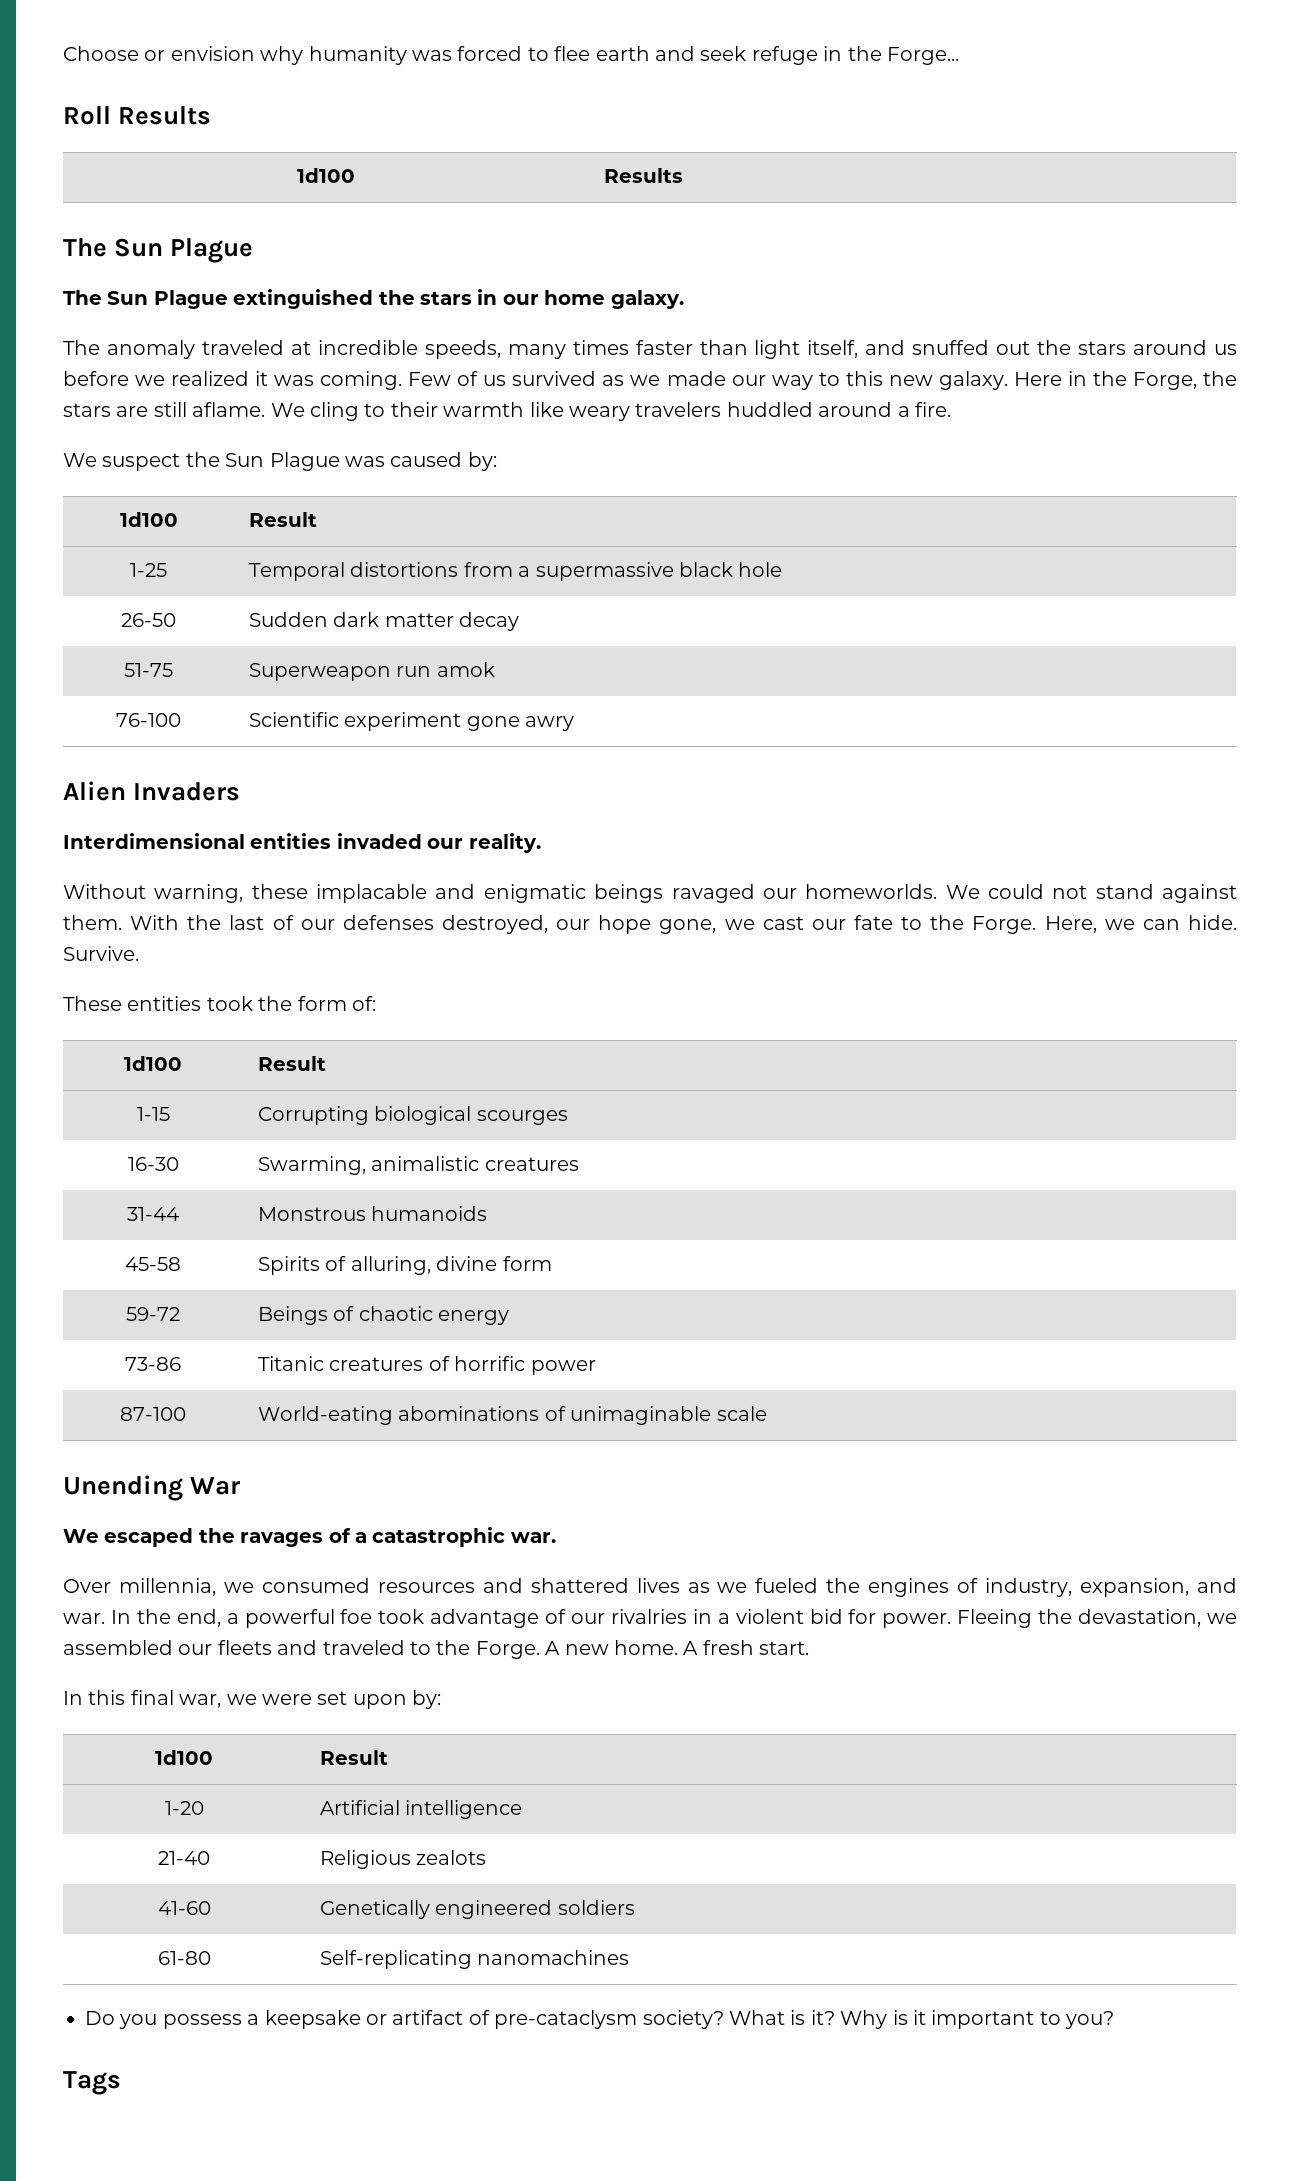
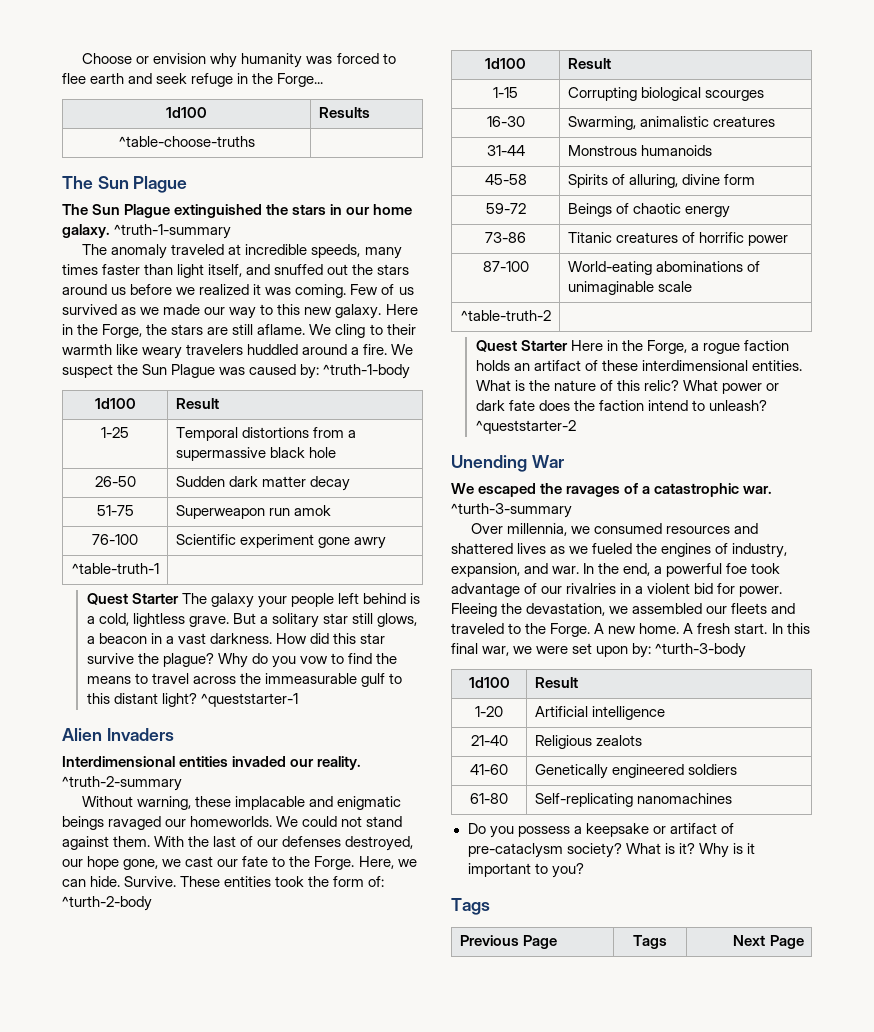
- Roll Results
+ ^table-choose-truths |
+ ^truth-1-summary
- We cling to their warmth like weary travelers huddled around a fire.
- We suspect the Sun Plague was caused by:
+ We cling to their warmth like weary travelers huddled around a fire. We suspect the Sun Plague was caused by: ^truth-1-body
+ ^table-truth-1 |
+ Quest Starter The galaxy your people left behind is a cold, lightless grave. But a solitary star still glows, a beacon in a vast darkness. How did this star survive the plague? Why do you vow to find the means to travel across the immeasurable gulf to this distant light? ^queststarter-1
+ ^truth-2-summary
- Survive.
- These entities took the form of:
+ Survive. These entities took the form of: ^turth-2-body
+ ^table-truth-2 |
+ Quest Starter Here in the Forge, a rogue faction holds an artifact of these interdimensional entities. What is the nature of this relic? What power or dark fate does the faction intend to unleash? ^queststarter-2
+ ^turth-3-summary
- A fresh start.
- In this final war, we were set upon by:
+ A fresh start. In this final war, we were set upon by: ^turth-3-body
+ Previous Page | Tags | Next Page

